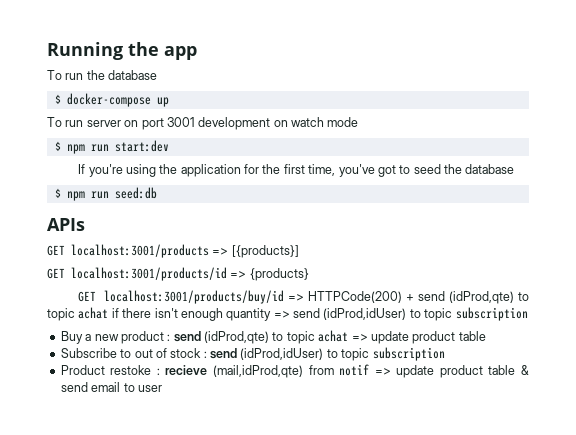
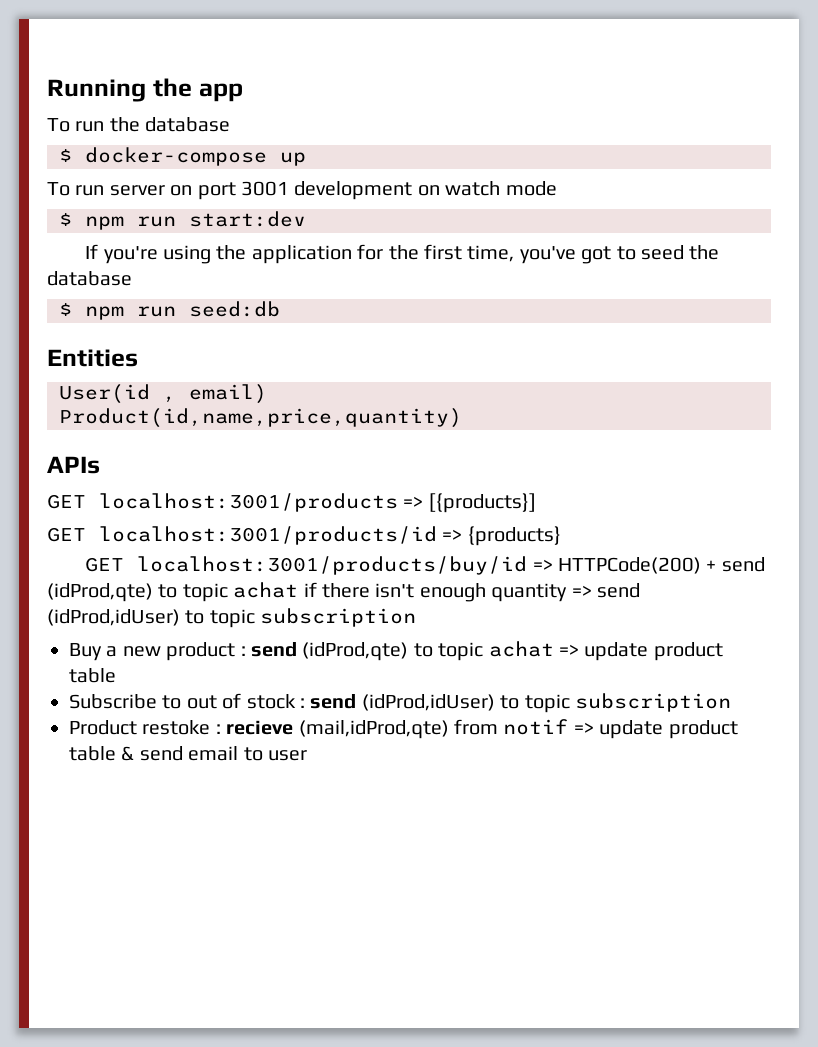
+ Entities
+ User(id , email)
+ Product(id,name,price,quantity)

